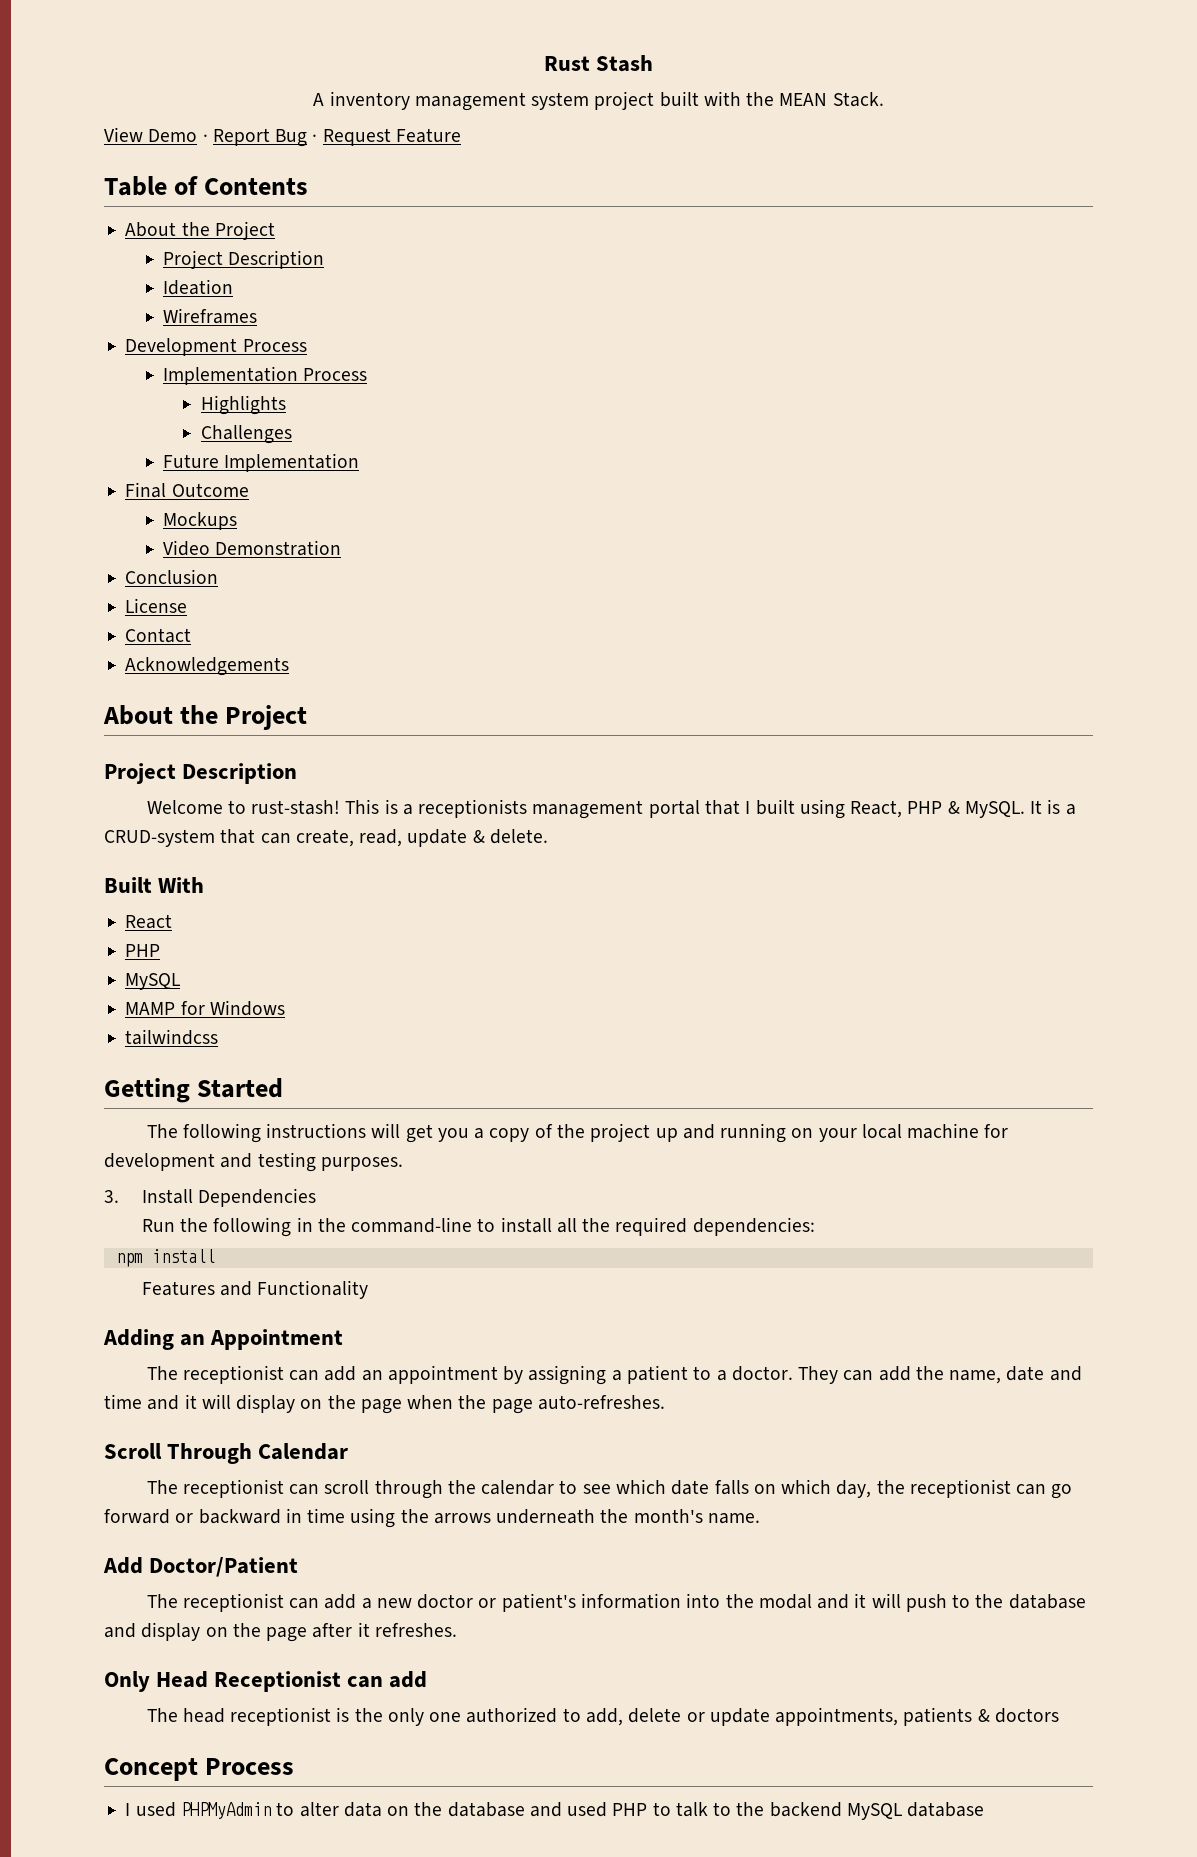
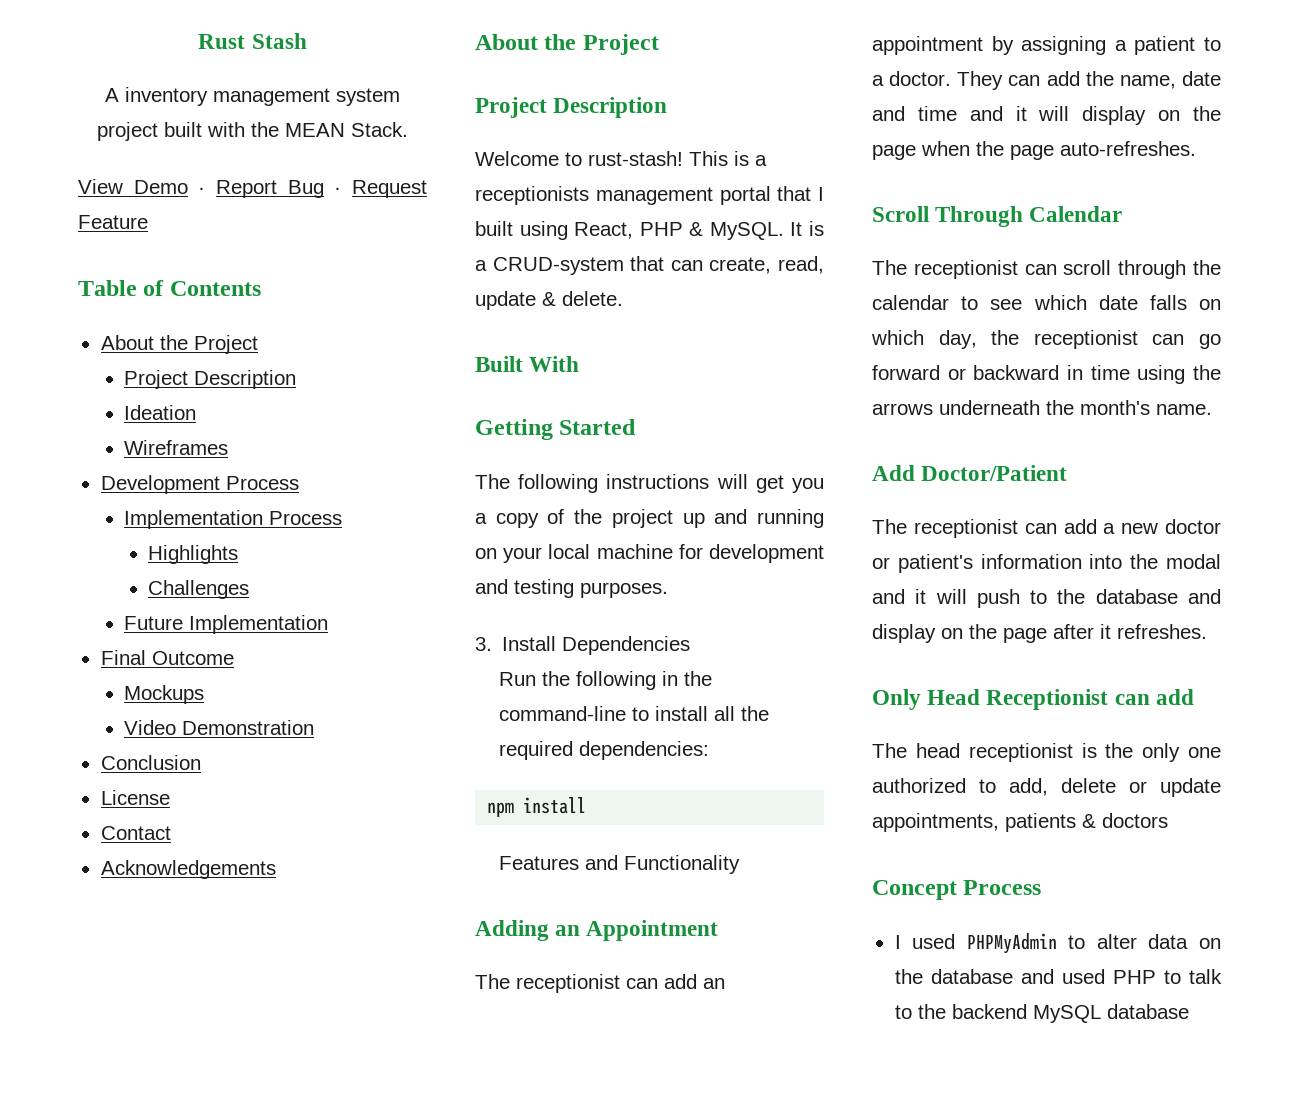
- React
- PHP
- MySQL
- MAMP for Windows
- tailwindcss

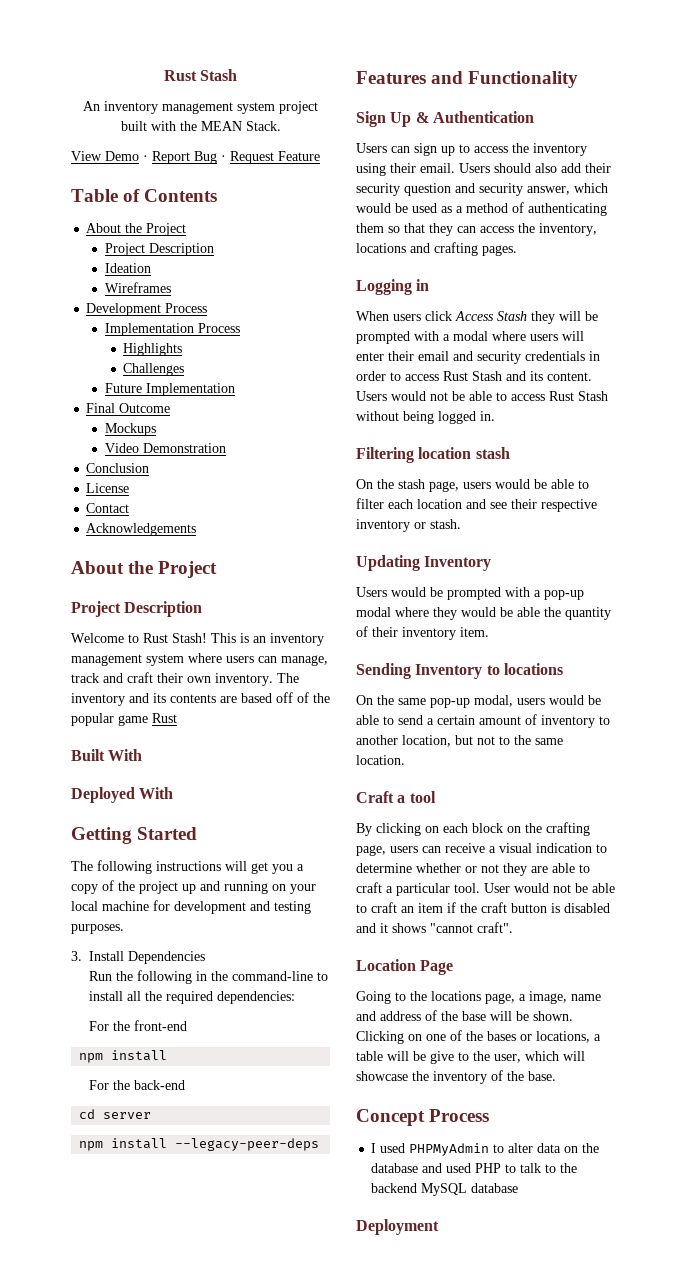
- A inventory management system project built with the MEAN Stack.
+ An inventory management system project built with the MEAN Stack.
- Welcome to rust-stash! This is a receptionists management portal that I built using React, PHP & MySQL. It is a CRUD-system that can create, read, update & delete.
+ Welcome to Rust Stash! This is an inventory management system where users can manage, track and craft their own inventory. The inventory and its contents are based off of the popular game Rust
+ Deployed With
+ For the front-end
+ For the back-end
+ cd server
+ npm install --legacy-peer-deps
  Features and Functionality
- Adding an Appointment
- The receptionist can add an appointment by assigning a patient to a doctor. They can add the name, date and time and it will display on the page when the page auto-refreshes.
- Scroll Through Calendar
- The receptionist can scroll through the calendar to see which date falls on which day, the receptionist can go forward or backward in time using the arrows underneath the month's name.
- Add Doctor/Patient
- The receptionist can add a new doctor or patient's information into the modal and it will push to the database and display on the page after it refreshes.
- Only Head Receptionist can add
- The head receptionist is the only one authorized to add, delete or update appointments, patients & doctors
+ Sign Up & Authentication
+ Users can sign up to access the inventory using their email. Users should also add their security question and security answer, which would be used as a method of authenticating them so that they can access the inventory, locations and crafting pages.
+ Logging in
+ When users click Access Stash they will be prompted with a modal where users will enter their email and security credentials in order to access Rust Stash and its content. Users would not be able to access Rust Stash without being logged in.
+ Filtering location stash
+ On the stash page, users would be able to filter each location and see their respective inventory or stash.
+ Updating Inventory
+ Users would be prompted with a pop-up modal where they would be able the quantity of their inventory item.
+ Sending Inventory to locations
+ On the same pop-up modal, users would be able to send a certain amount of inventory to another location, but not to the same location.
+ Craft a tool
+ By clicking on each block on the crafting page, users can receive a visual indication to determine whether or not they are able to craft a particular tool. User would not be able to craft an item if the craft button is disabled and it shows "cannot craft".
+ Location Page
+ Going to the locations page, a image, name and address of the base will be shown. Clicking on one of the bases or locations, a table will be give to the user, which will showcase the inventory of the base.
+ Deployment

